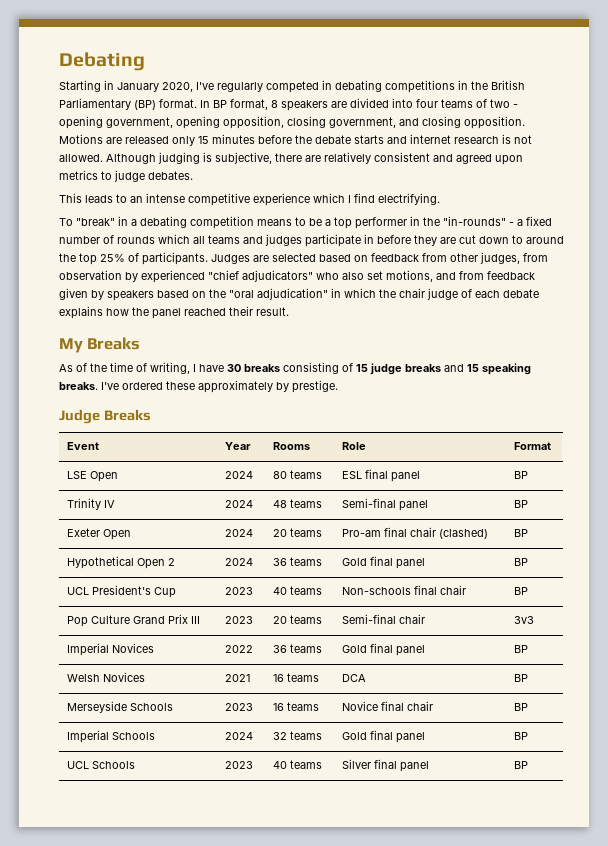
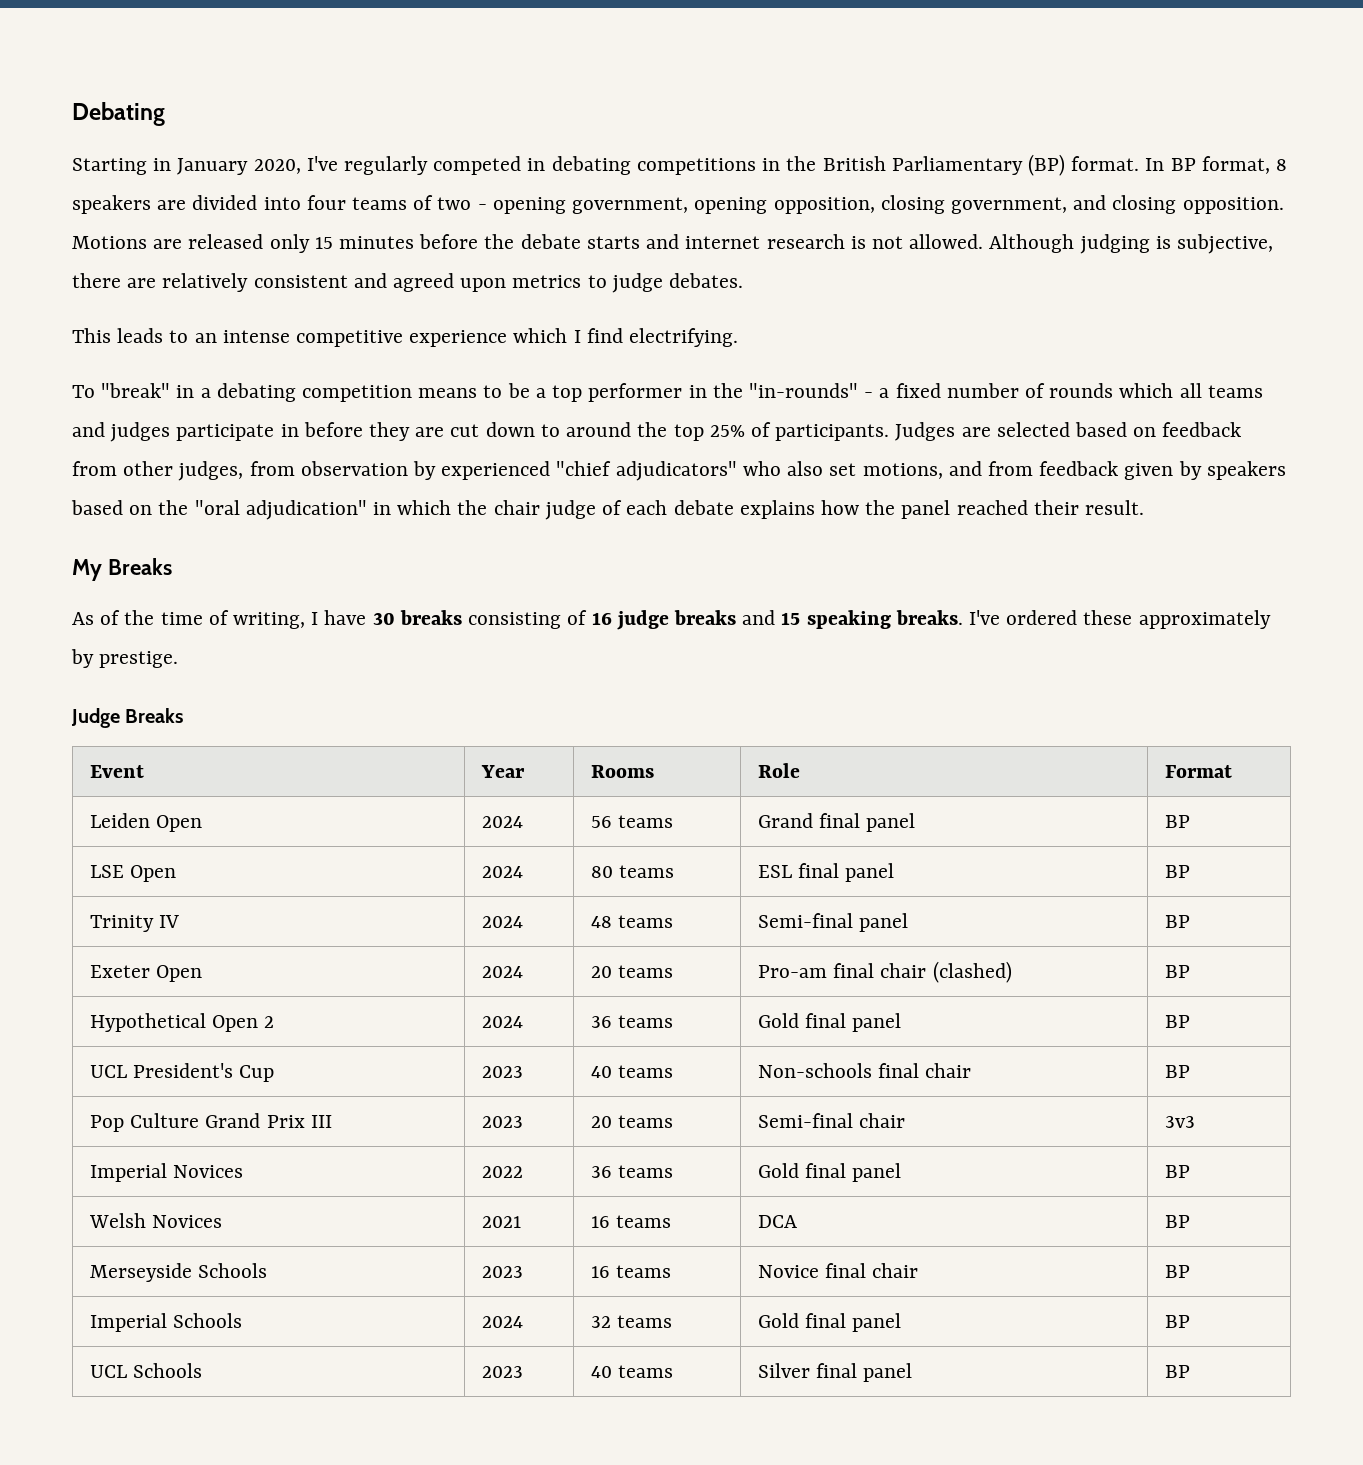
- As of the time of writing, I have 30 breaks consisting of 15 judge breaks and 15 speaking breaks.
+ As of the time of writing, I have 30 breaks consisting of 16 judge breaks and 15 speaking breaks.
+ Leiden Open | 2024 | 56 teams | Grand final panel | BP

